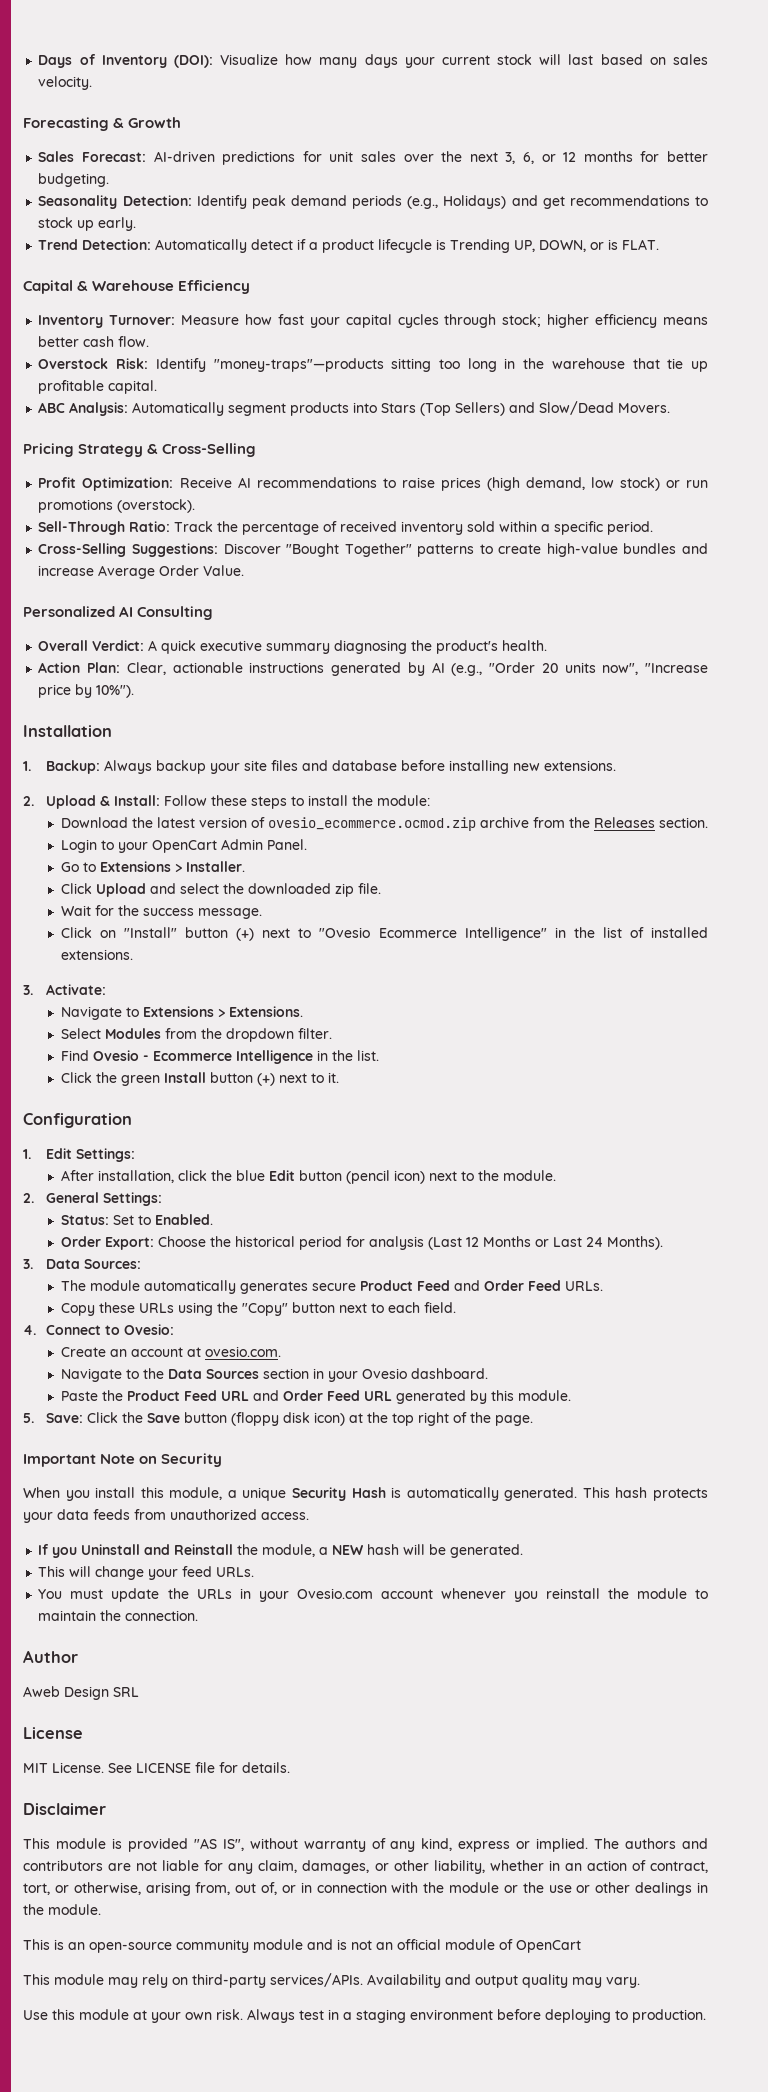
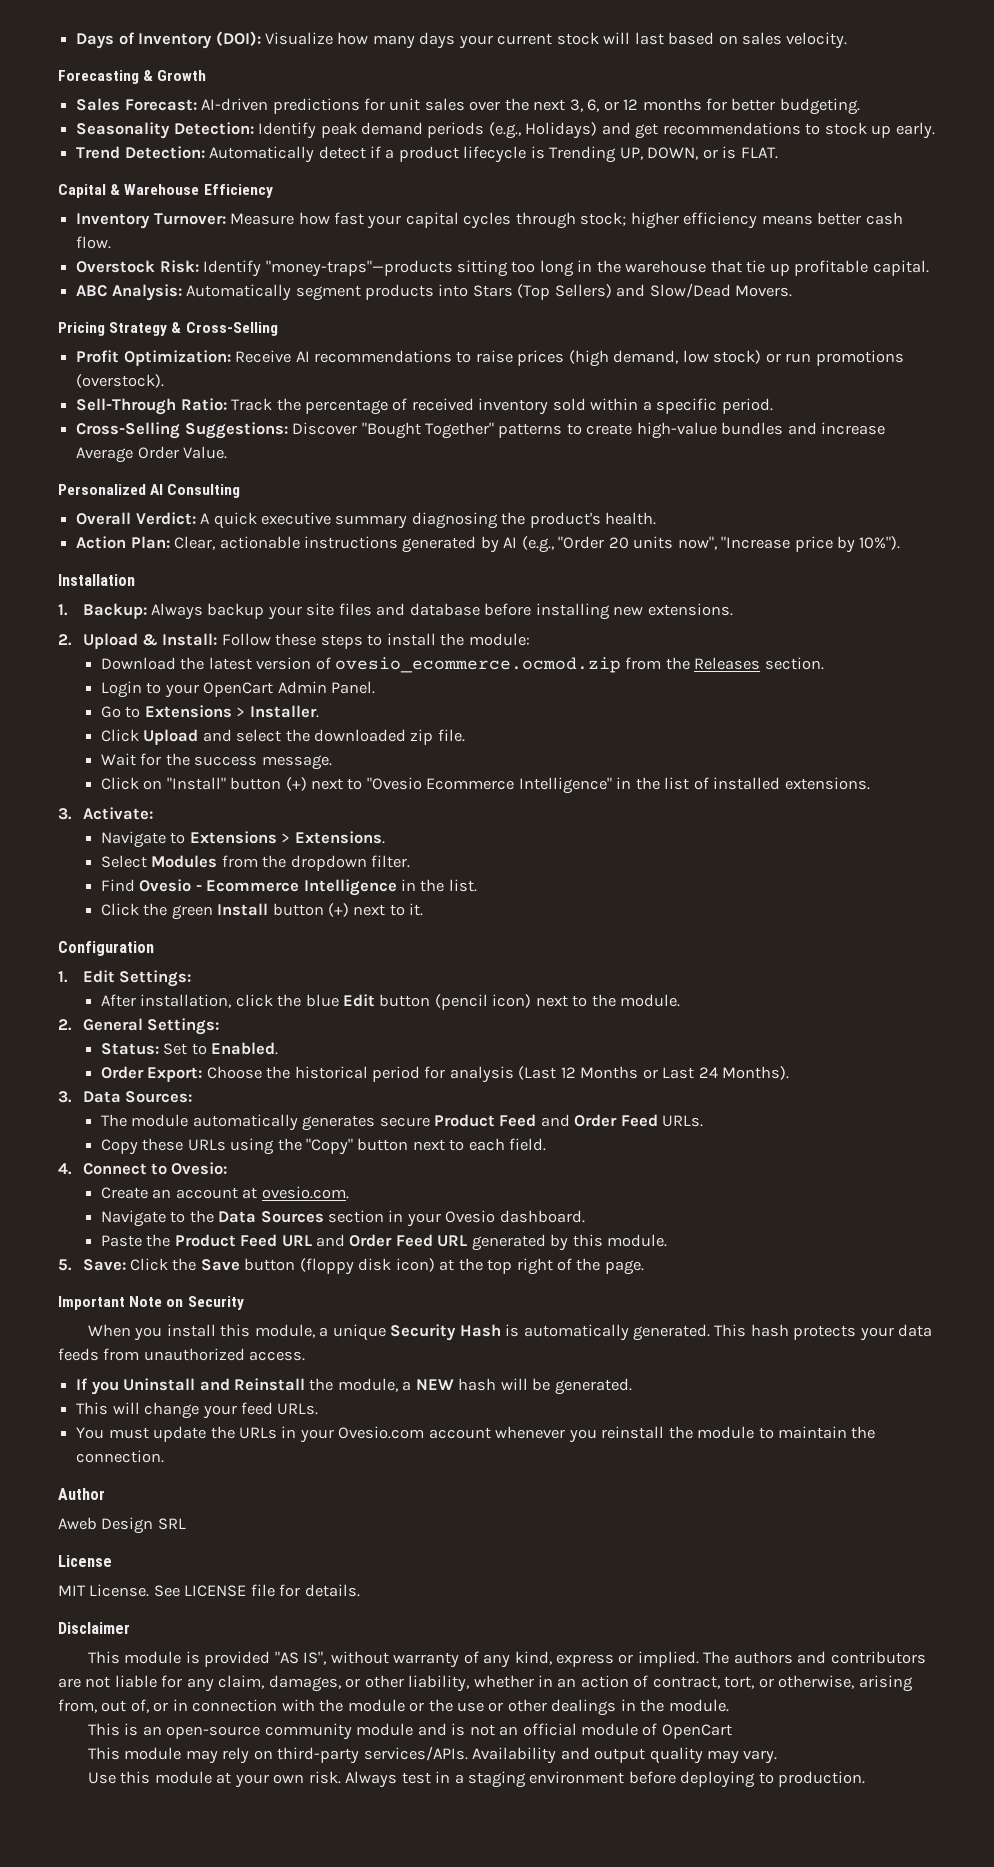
- Download the latest version of ovesio_ecommerce.ocmod.zip archive from the Releases section.
+ Download the latest version of ovesio_ecommerce.ocmod.zip from the Releases section.

